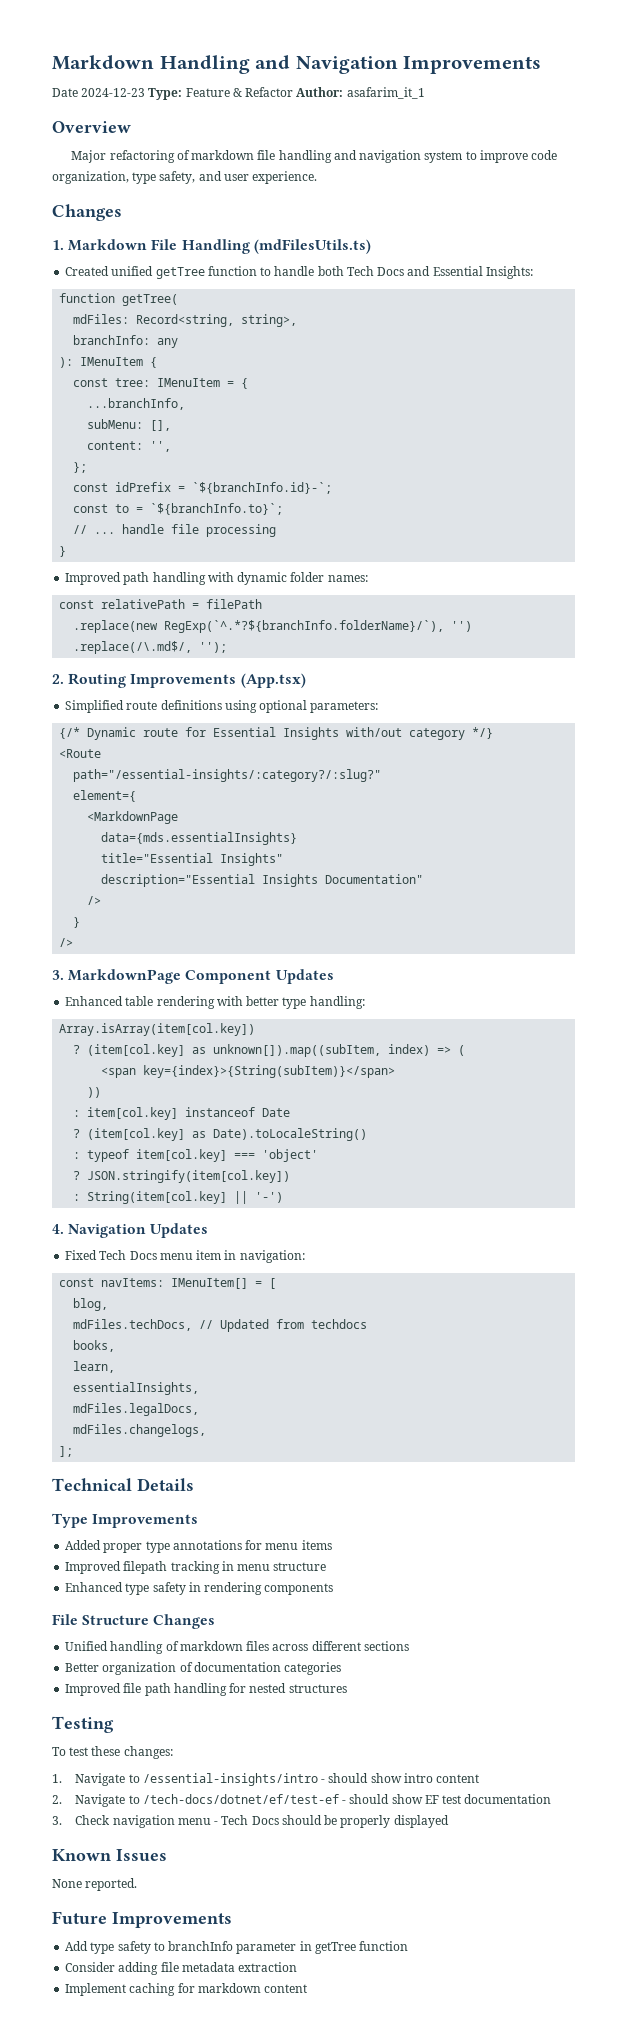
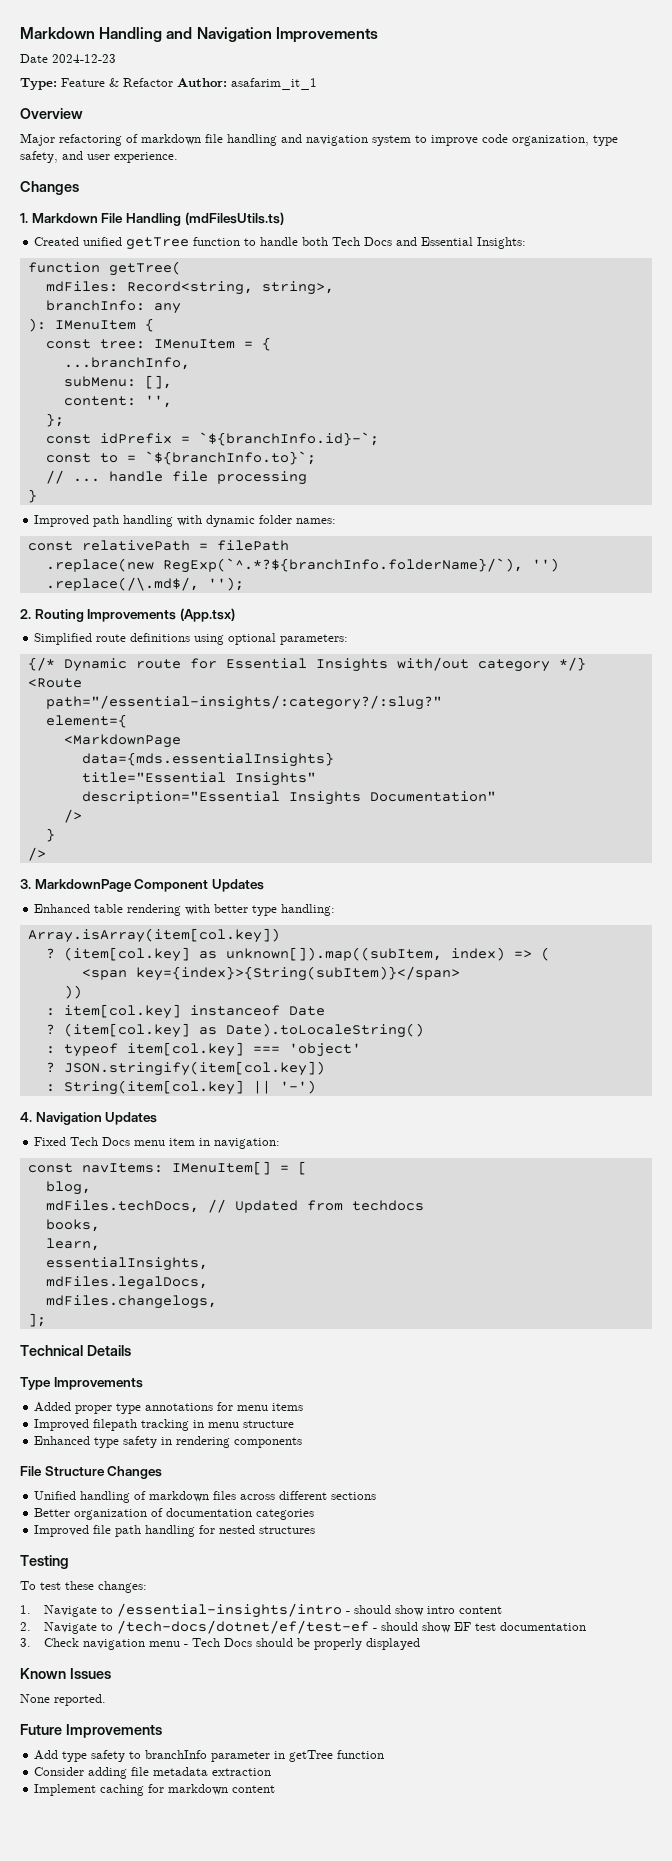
- Date 2024-12-23 Type: Feature & Refactor Author: asafarim_it_1
+ Date 2024-12-23
+ Type: Feature & Refactor Author: asafarim_it_1

